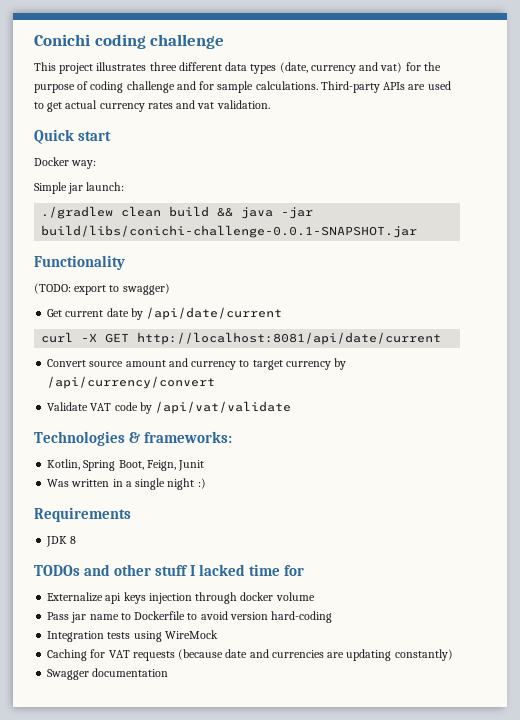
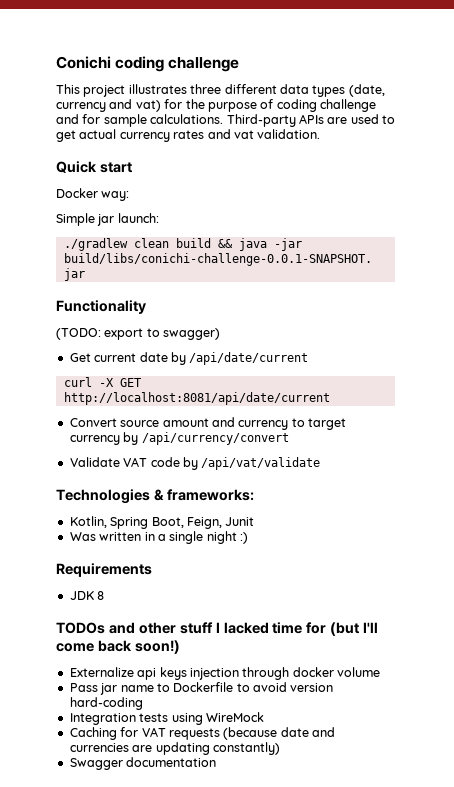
- TODOs and other stuff I lacked time for
+ TODOs and other stuff I lacked time for (but I'll come back soon!)

